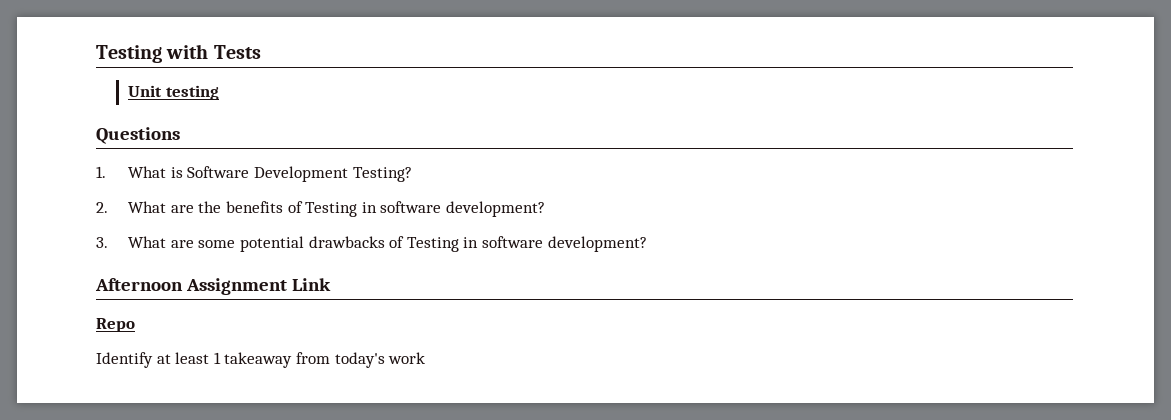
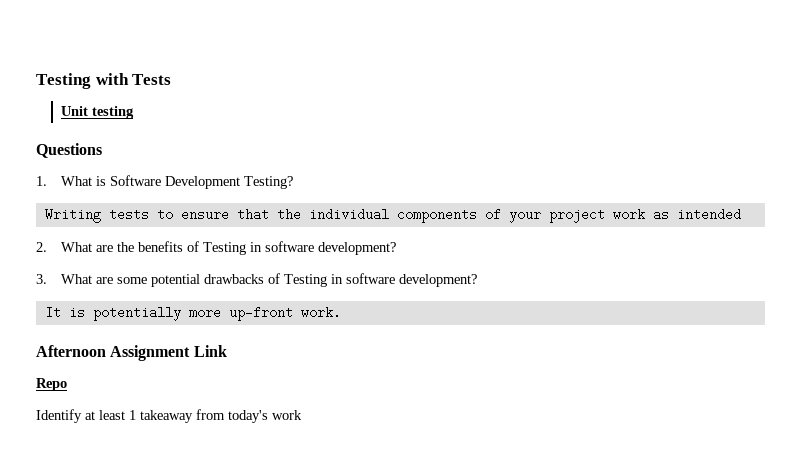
+ Writing tests to ensure that the individual components of your project work as intended
+ It is potentially more up-front work.

